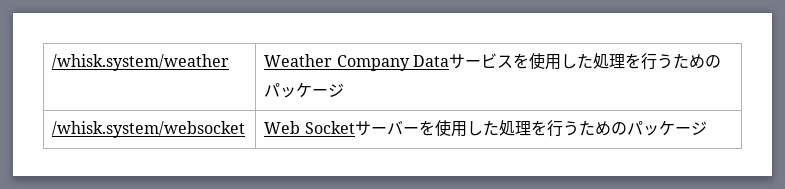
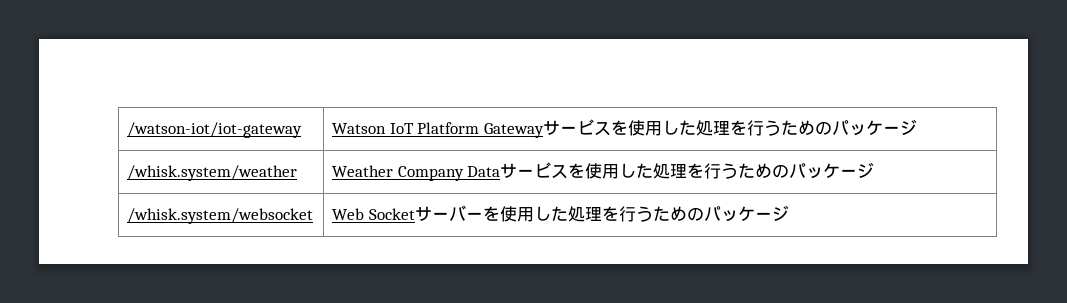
+ /watson-iot/iot-gateway | Watson IoT Platform Gatewayサービスを使用した処理を行うためのパッケージ

